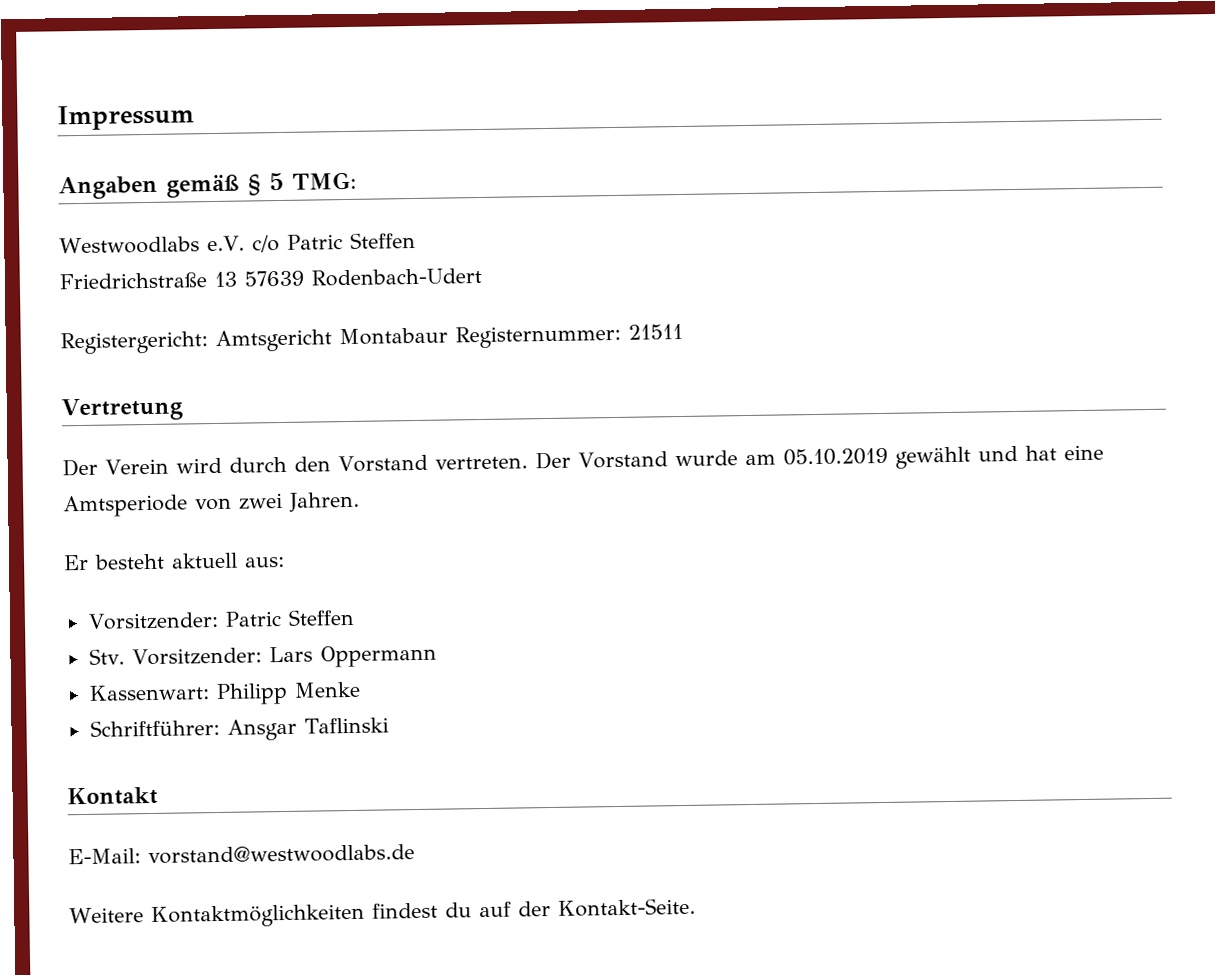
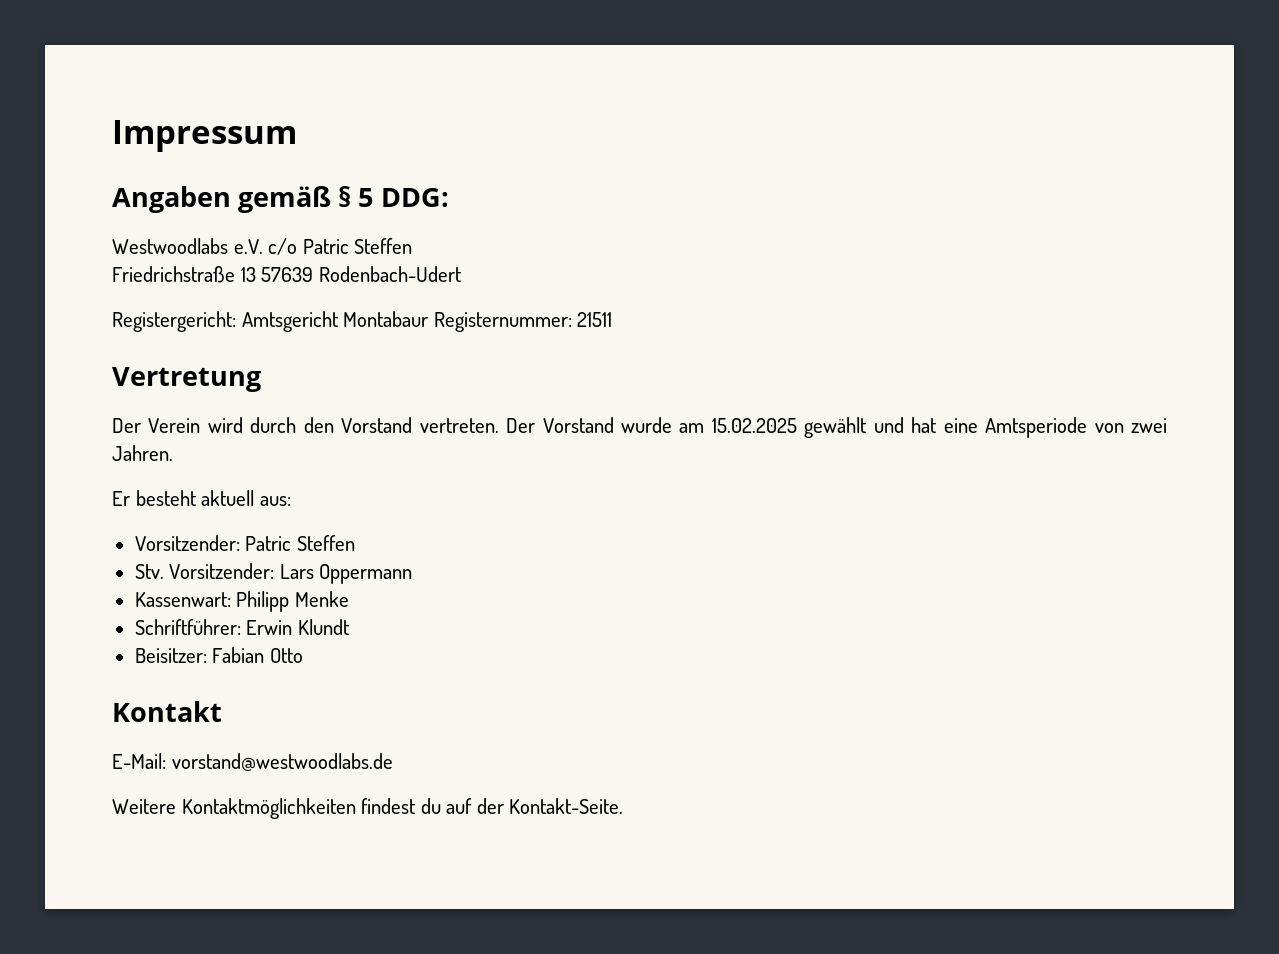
- Angaben gemäß § 5 TMG:
+ Angaben gemäß § 5 DDG:
- Der Vorstand wurde am 05.10.2019 gewählt und hat eine Amtsperiode von zwei Jahren.
+ Der Vorstand wurde am 15.02.2025 gewählt und hat eine Amtsperiode von zwei Jahren.
- Schriftführer: Ansgar Taflinski
+ Schriftführer: Erwin Klundt
+ Beisitzer: Fabian Otto

